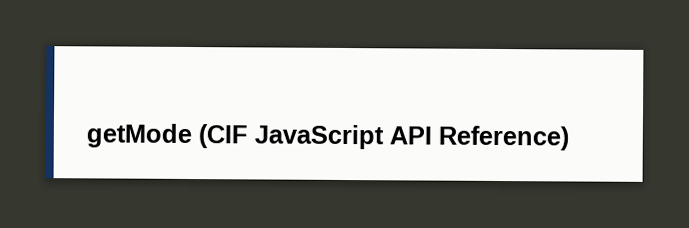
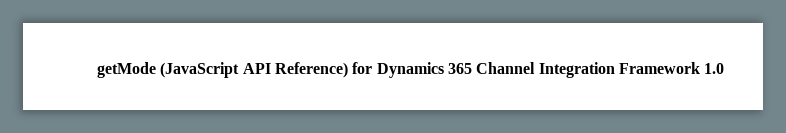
- getMode (CIF JavaScript API Reference)
+ getMode (JavaScript API Reference) for Dynamics 365 Channel Integration Framework 1.0

